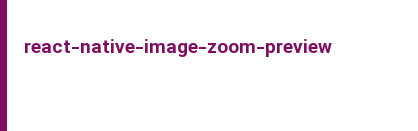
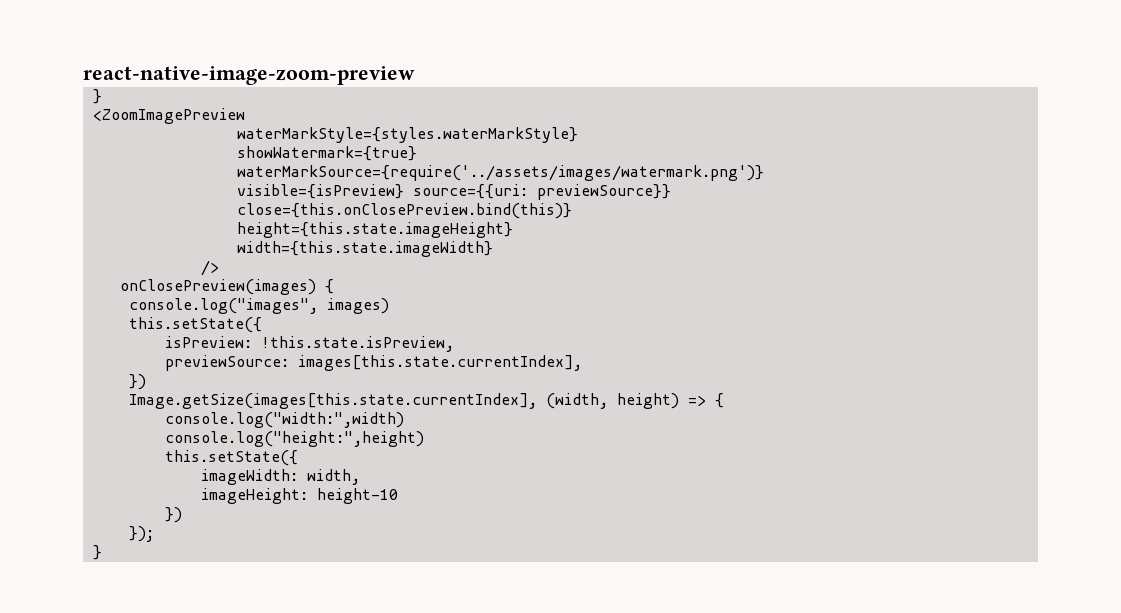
  react-native-image-zoom-preview
+ }
+ <ZoomImagePreview
+ waterMarkStyle={styles.waterMarkStyle}
+ showWatermark={true}
+ waterMarkSource={require('../assets/images/watermark.png')}
+ visible={isPreview} source={{uri: previewSource}}
+ close={this.onClosePreview.bind(this)}
+ height={this.state.imageHeight}
+ width={this.state.imageWidth}
+ />
+ onClosePreview(images) {
+ console.log("images", images)
+ this.setState({
+ isPreview: !this.state.isPreview,
+ previewSource: images[this.state.currentIndex],
+ })
+ Image.getSize(images[this.state.currentIndex], (width, height) => {
+ console.log("width:",width)
+ console.log("height:",height)
+ this.setState({
+ imageWidth: width,
+ imageHeight: height-10
+ })
+ });
+ }

